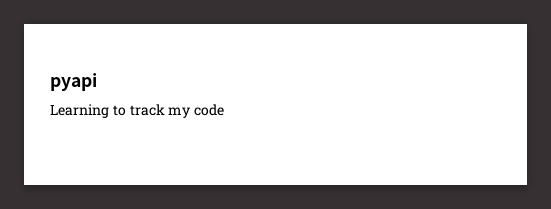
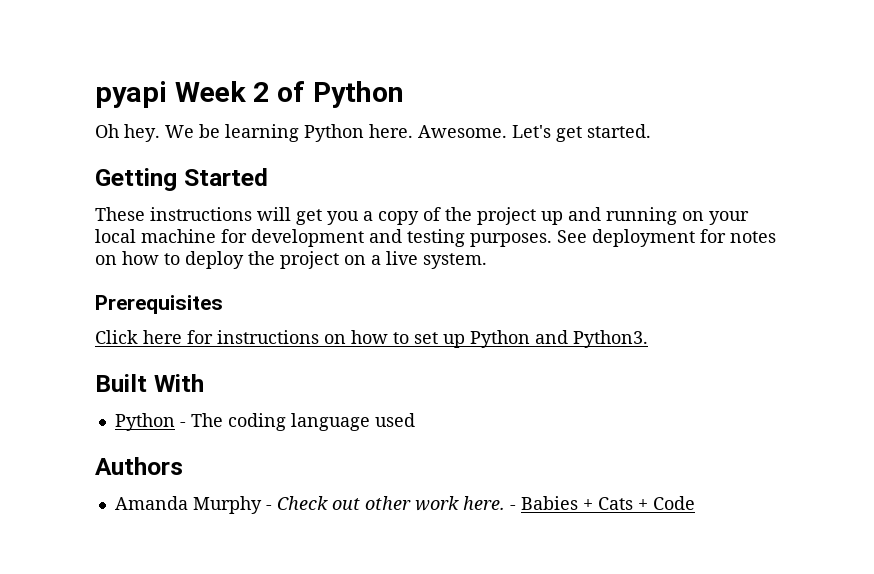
- pyapi
- Learning to track my code
+ pyapi Week 2 of Python
+ Oh hey. We be learning Python here. Awesome. Let's get started.
+ Getting Started
+ These instructions will get you a copy of the project up and running on your local machine for development and testing purposes. See deployment for notes on how to deploy the project on a live system.
+ Prerequisites
+ Click here for instructions on how to set up Python and Python3.
+ Built With
+ Python - The coding language used
+ Authors
+ Amanda Murphy - Check out other work here. - Babies + Cats + Code

